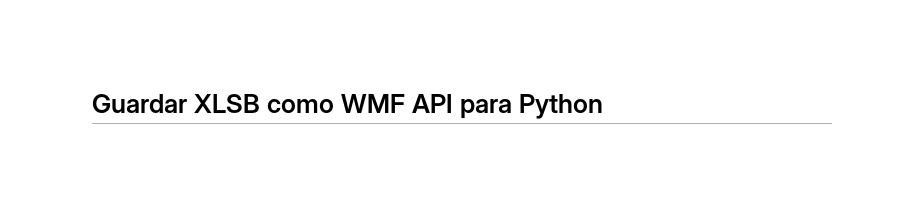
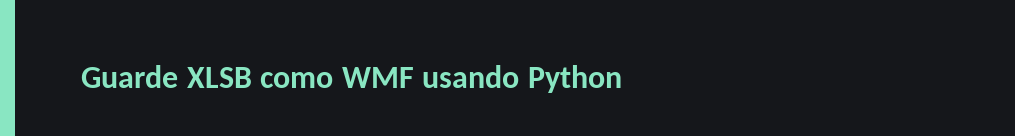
- Guardar XLSB como WMF API para Python
+ Guarde XLSB como WMF usando Python

